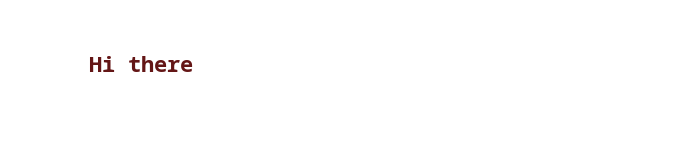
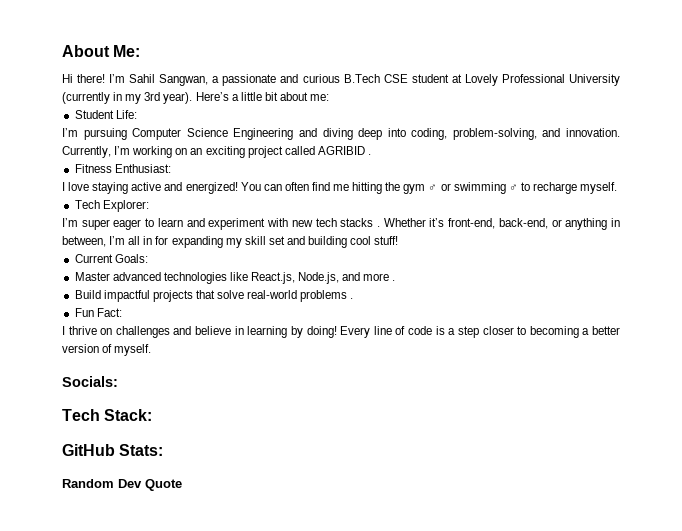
- Hi there
+ About Me:
+ Hi there! I’m Sahil Sangwan, a passionate and curious B.Tech CSE student at Lovely Professional University (currently in my 3rd year). Here’s a little bit about me:
+ Student Life:
+ I’m pursuing Computer Science Engineering and diving deep into coding, problem-solving, and innovation. Currently, I’m working on an exciting project called AGRIBID .
+ Fitness Enthusiast:
+ I love staying active and energized! You can often find me hitting the gym ♂ or swimming ♂ to recharge myself.
+ Tech Explorer:
+ I’m super eager to learn and experiment with new tech stacks . Whether it’s front-end, back-end, or anything in between, I’m all in for expanding my skill set and building cool stuff!
+ Current Goals:
+ Master advanced technologies like React.js, Node.js, and more .
+ Build impactful projects that solve real-world problems .
+ Fun Fact:
+ I thrive on challenges and believe in learning by doing! Every line of code is a step closer to becoming a better version of myself.
+ Socials:
+ Tech Stack:
+ GitHub Stats:
+ Random Dev Quote

